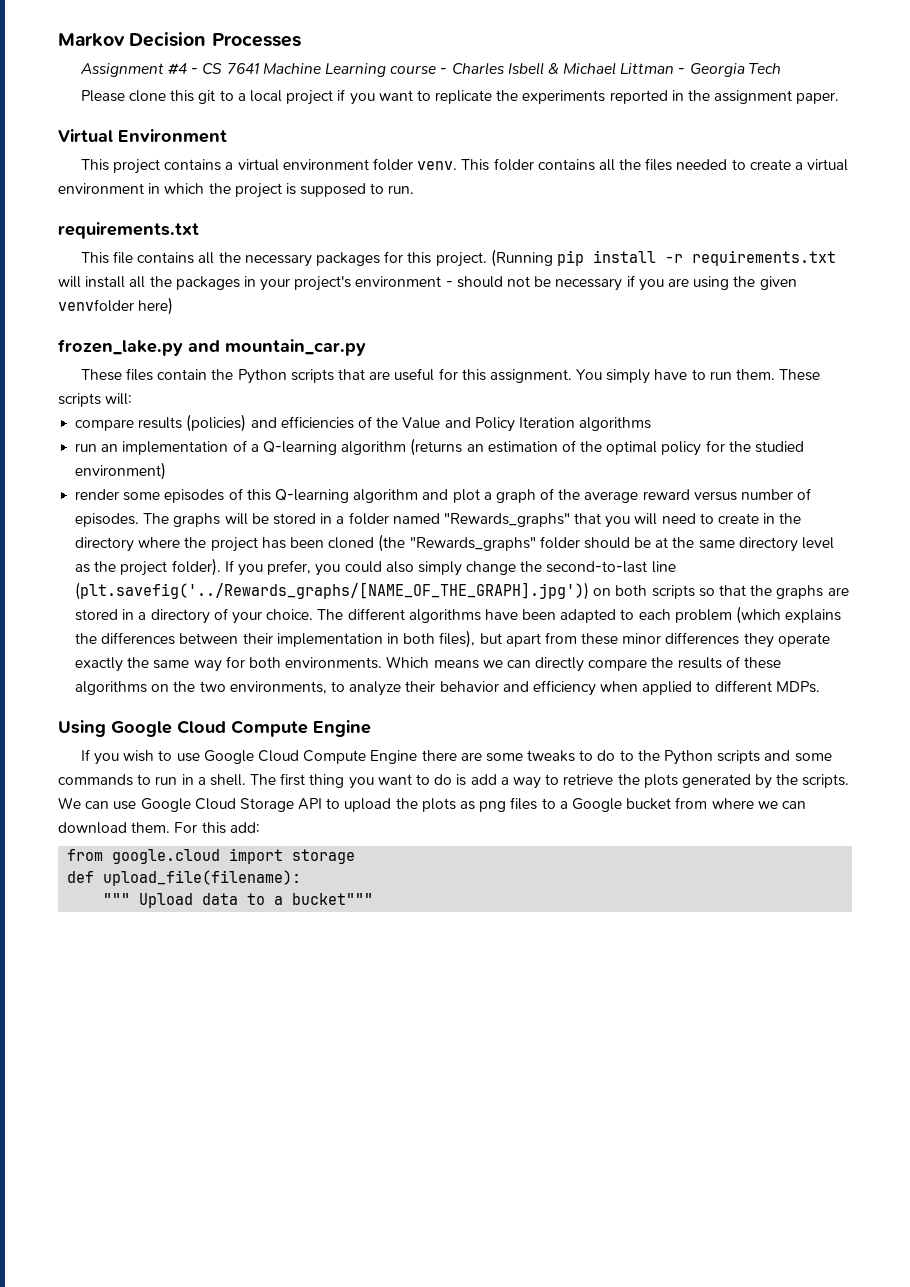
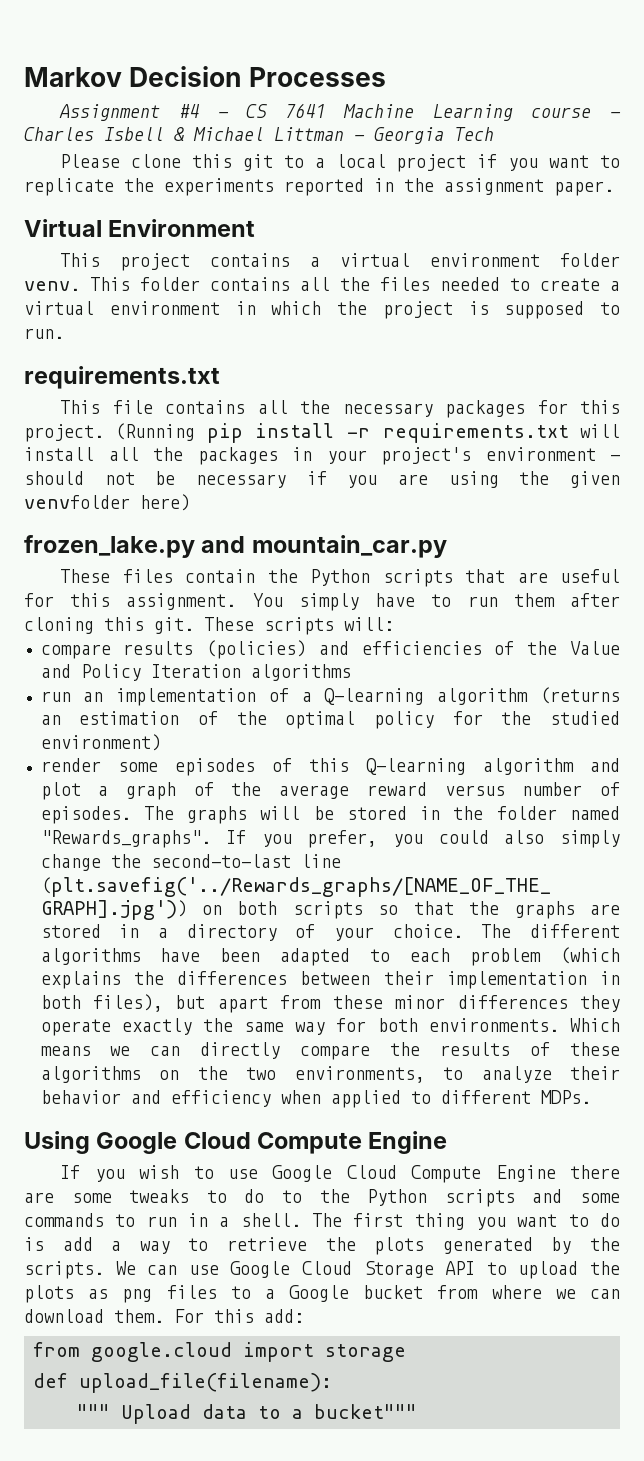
- You simply have to run them.
+ You simply have to run them after cloning this git.
- The graphs will be stored in a folder named "Rewards_graphs" that you will need to create in the directory where the project has been cloned (the "Rewards_graphs" folder should be at the same directory level as the project folder).
+ The graphs will be stored in the folder named "Rewards_graphs".

